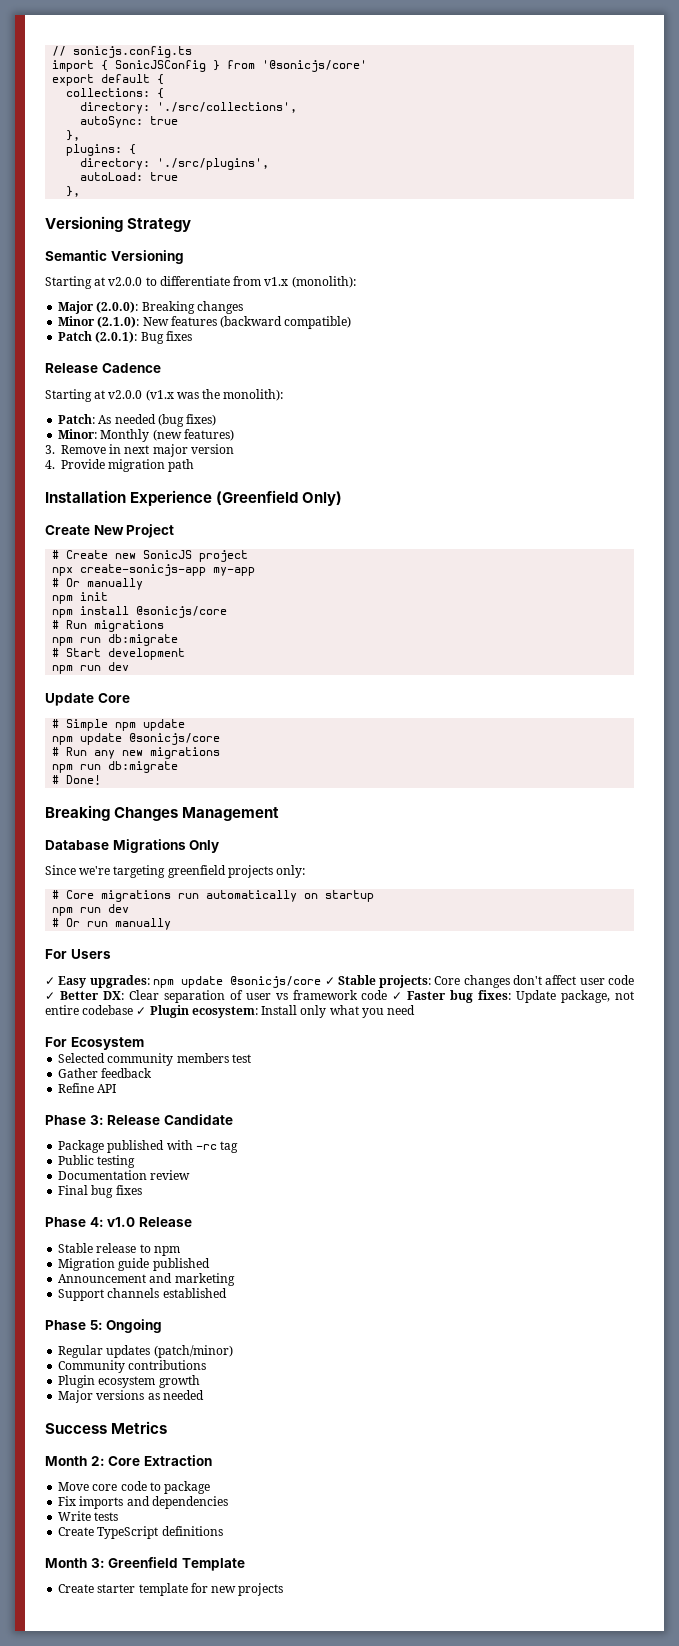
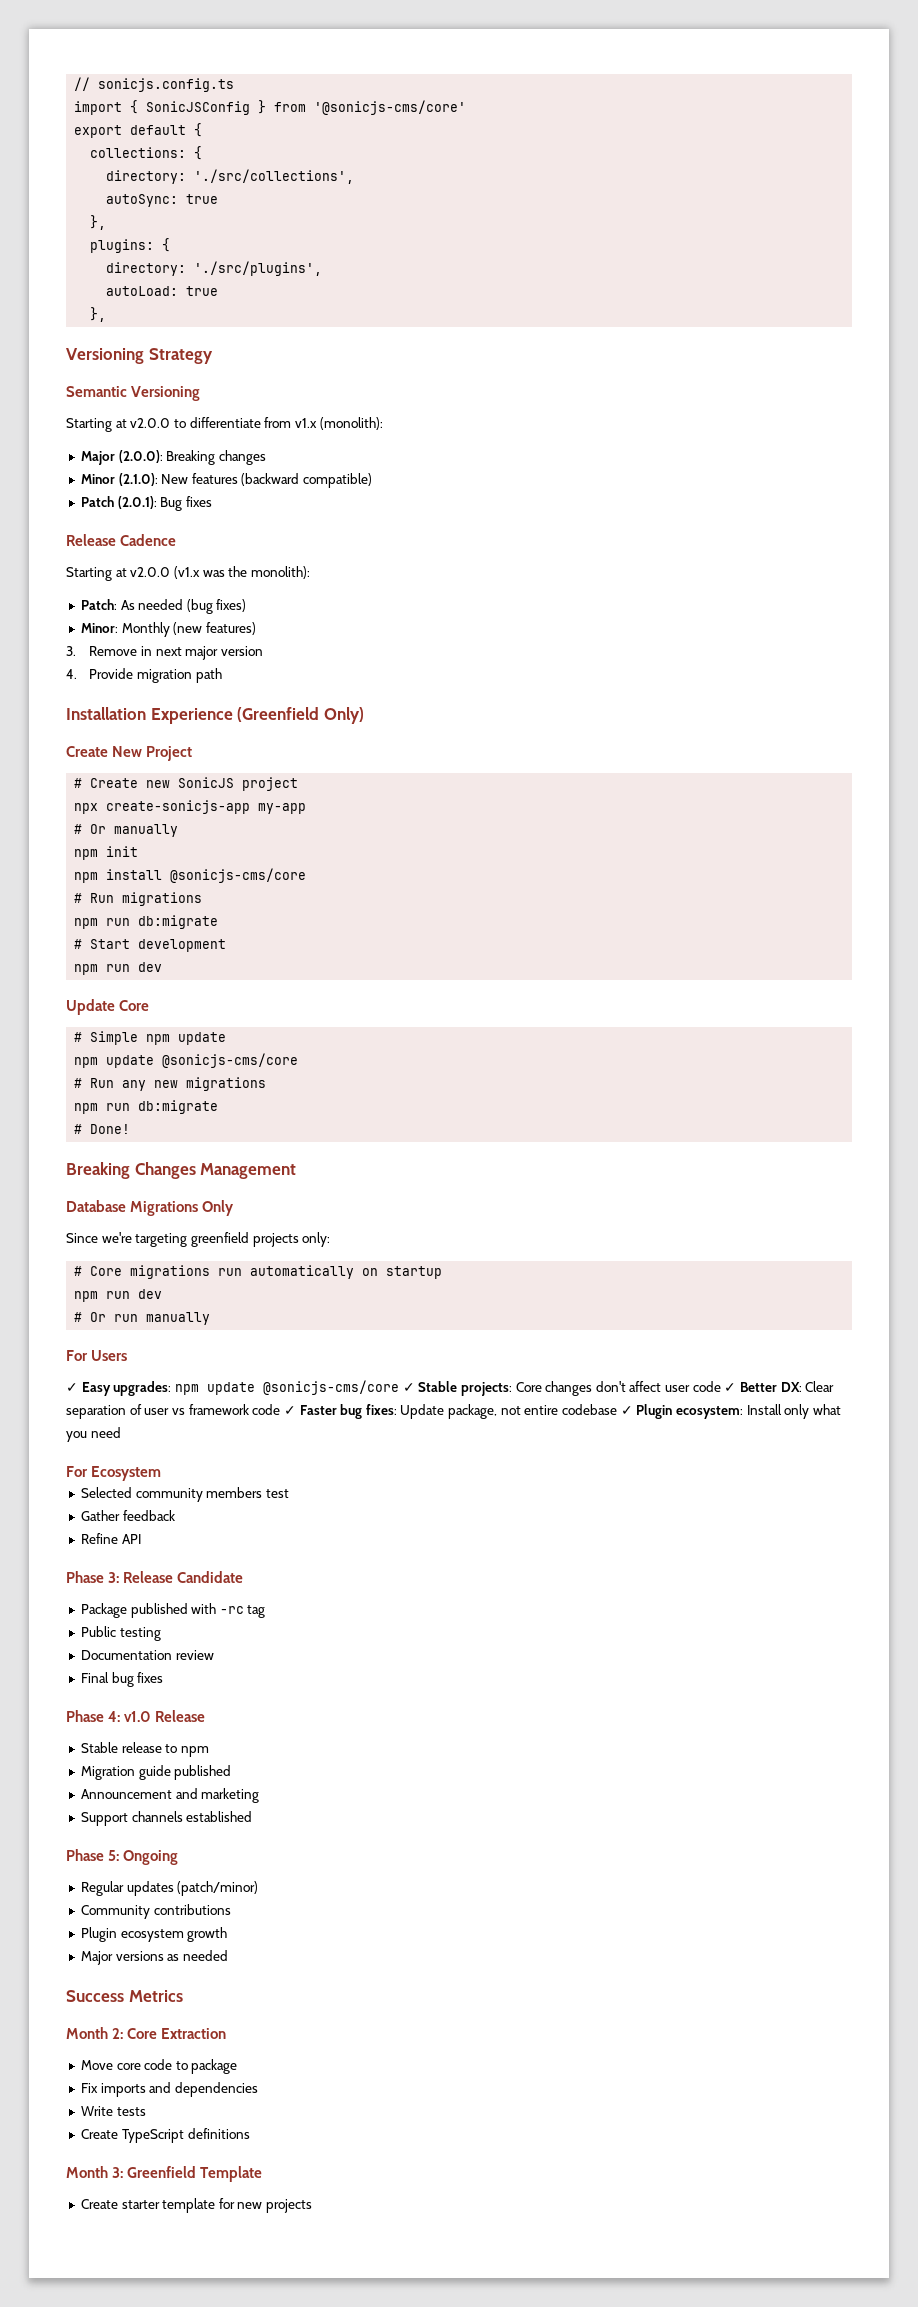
- import { SonicJSConfig } from '@sonicjs/core'
+ import { SonicJSConfig } from '@sonicjs-cms/core'
- npm install @sonicjs/core
+ npm install @sonicjs-cms/core
  # Simple npm update
- npm update @sonicjs/core
+ npm update @sonicjs-cms/core
- ✓ Easy upgrades: npm update @sonicjs/core ✓ Stable projects: Core changes don't affect user code ✓ Better DX: Clear separation of user vs framework code ✓ Faster bug fixes: Update package, not entire codebase ✓ Plugin ecosystem: Install only what you need
+ ✓ Easy upgrades: npm update @sonicjs-cms/core ✓ Stable projects: Core changes don't affect user code ✓ Better DX: Clear separation of user vs framework code ✓ Faster bug fixes: Update package, not entire codebase ✓ Plugin ecosystem: Install only what you need

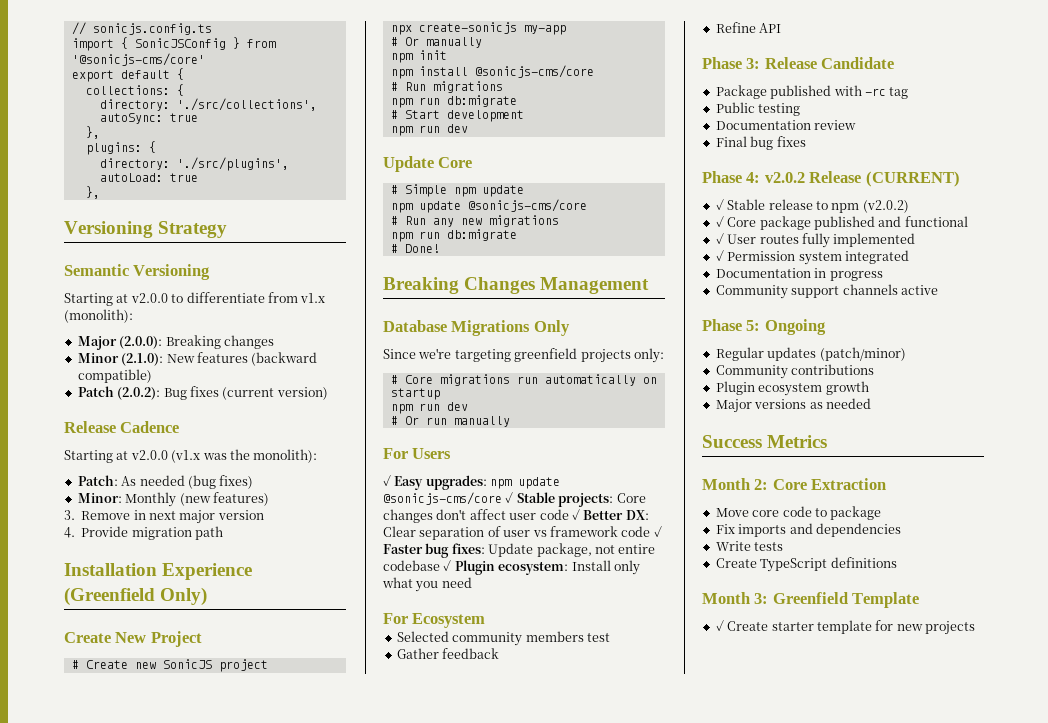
- Patch (2.0.1): Bug fixes
+ Patch (2.0.2): Bug fixes (current version)
- npx create-sonicjs-app my-app
+ npx create-sonicjs my-app
- Phase 4: v1.0 Release
- Stable release to npm
- Migration guide published
- Announcement and marketing
- Support channels established
+ Phase 4: v2.0.2 Release (CURRENT)
+ ✓ Stable release to npm (v2.0.2)
+ ✓ Core package published and functional
+ ✓ User routes fully implemented
+ ✓ Permission system integrated
+ Documentation in progress
+ Community support channels active
- Create starter template for new projects
+ ✓ Create starter template for new projects

